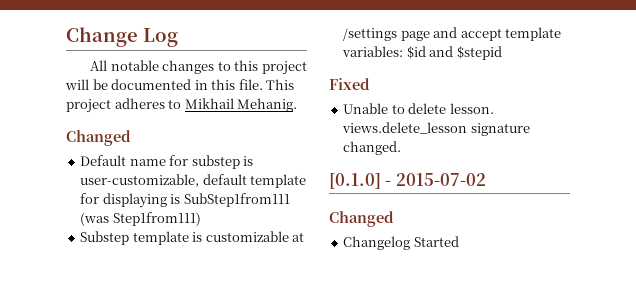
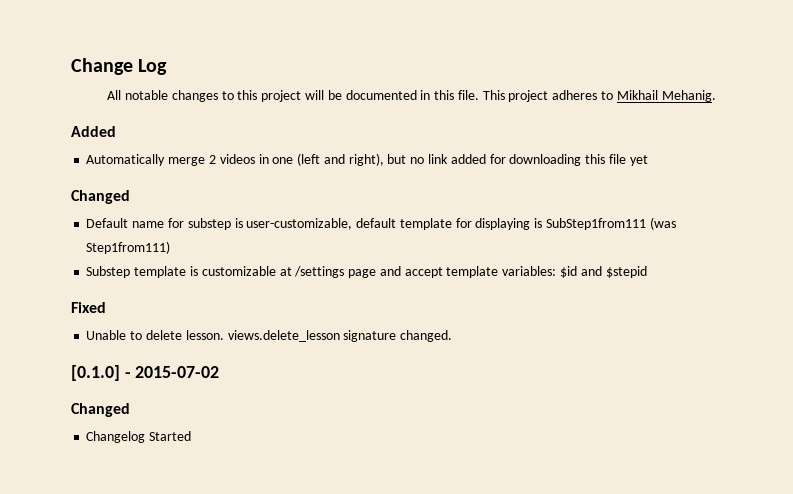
+ Added
+ Automatically merge 2 videos in one (left and right), but no link added for downloading this file yet

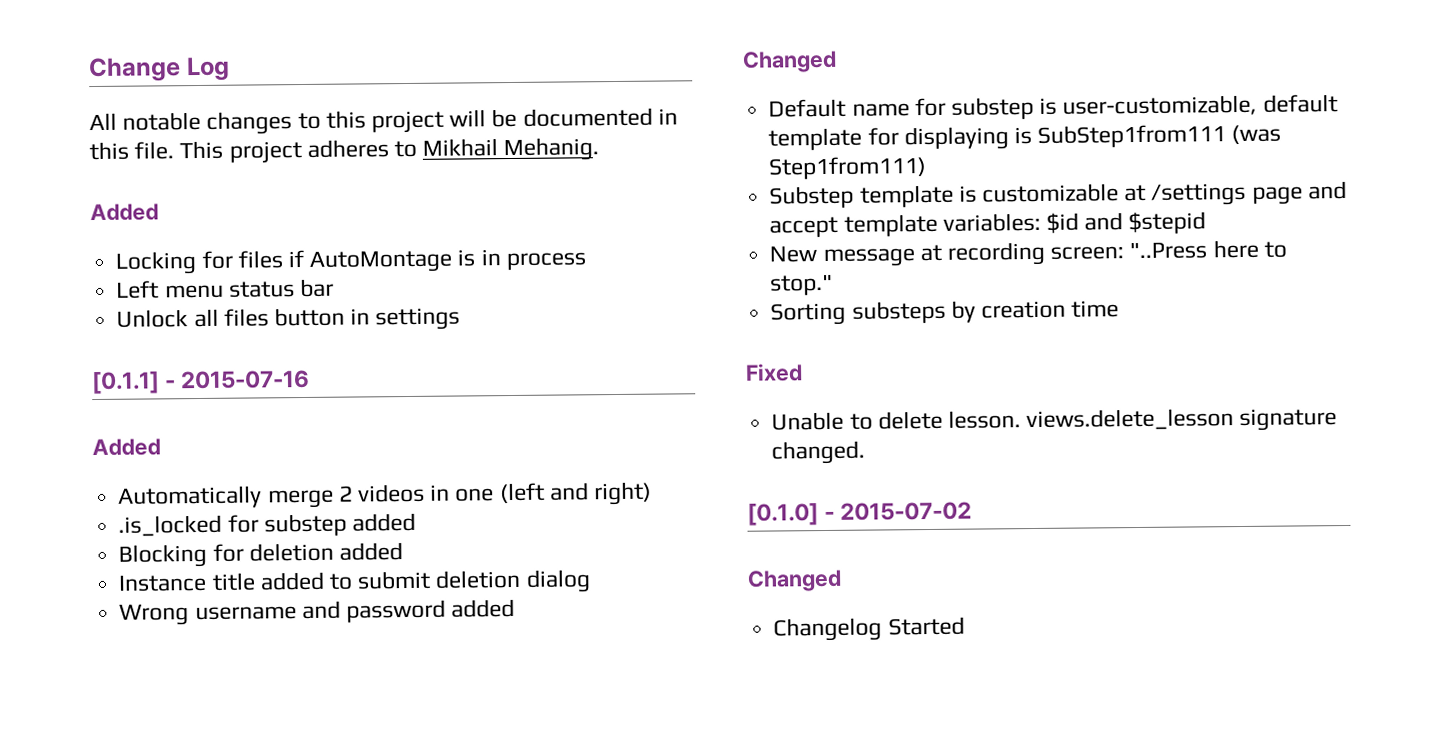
+ Locking for files if AutoMontage is in process
+ Left menu status bar
+ Unlock all files button in settings
+ [0.1.1] - 2015-07-16
+ Added
- Automatically merge 2 videos in one (left and right), but no link added for downloading this file yet
+ Automatically merge 2 videos in one (left and right)
+ .is_locked for substep added
+ Blocking for deletion added
+ Instance title added to submit deletion dialog
+ Wrong username and password added
+ New message at recording screen: "..Press here to stop."
+ Sorting substeps by creation time

